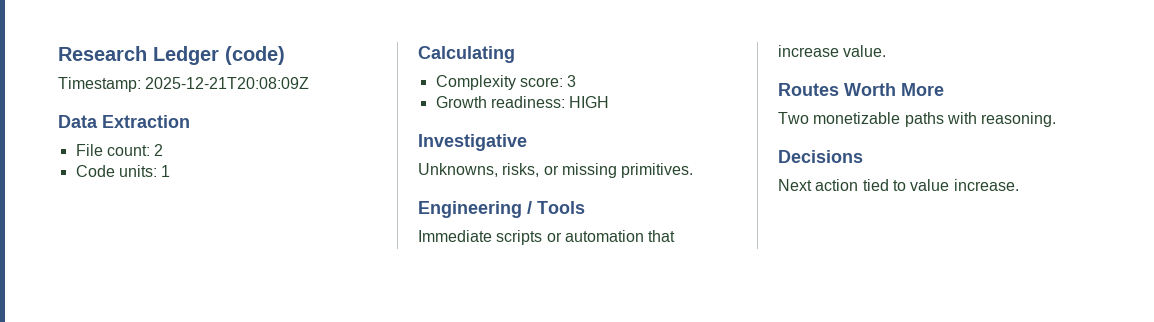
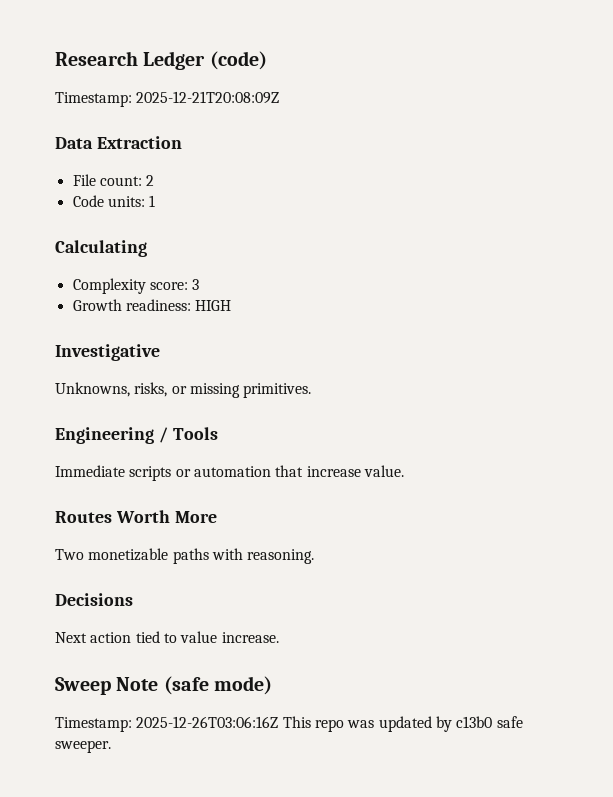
+ Sweep Note (safe mode)
+ Timestamp: 2025-12-26T03:06:16Z This repo was updated by c13b0 safe sweeper.

